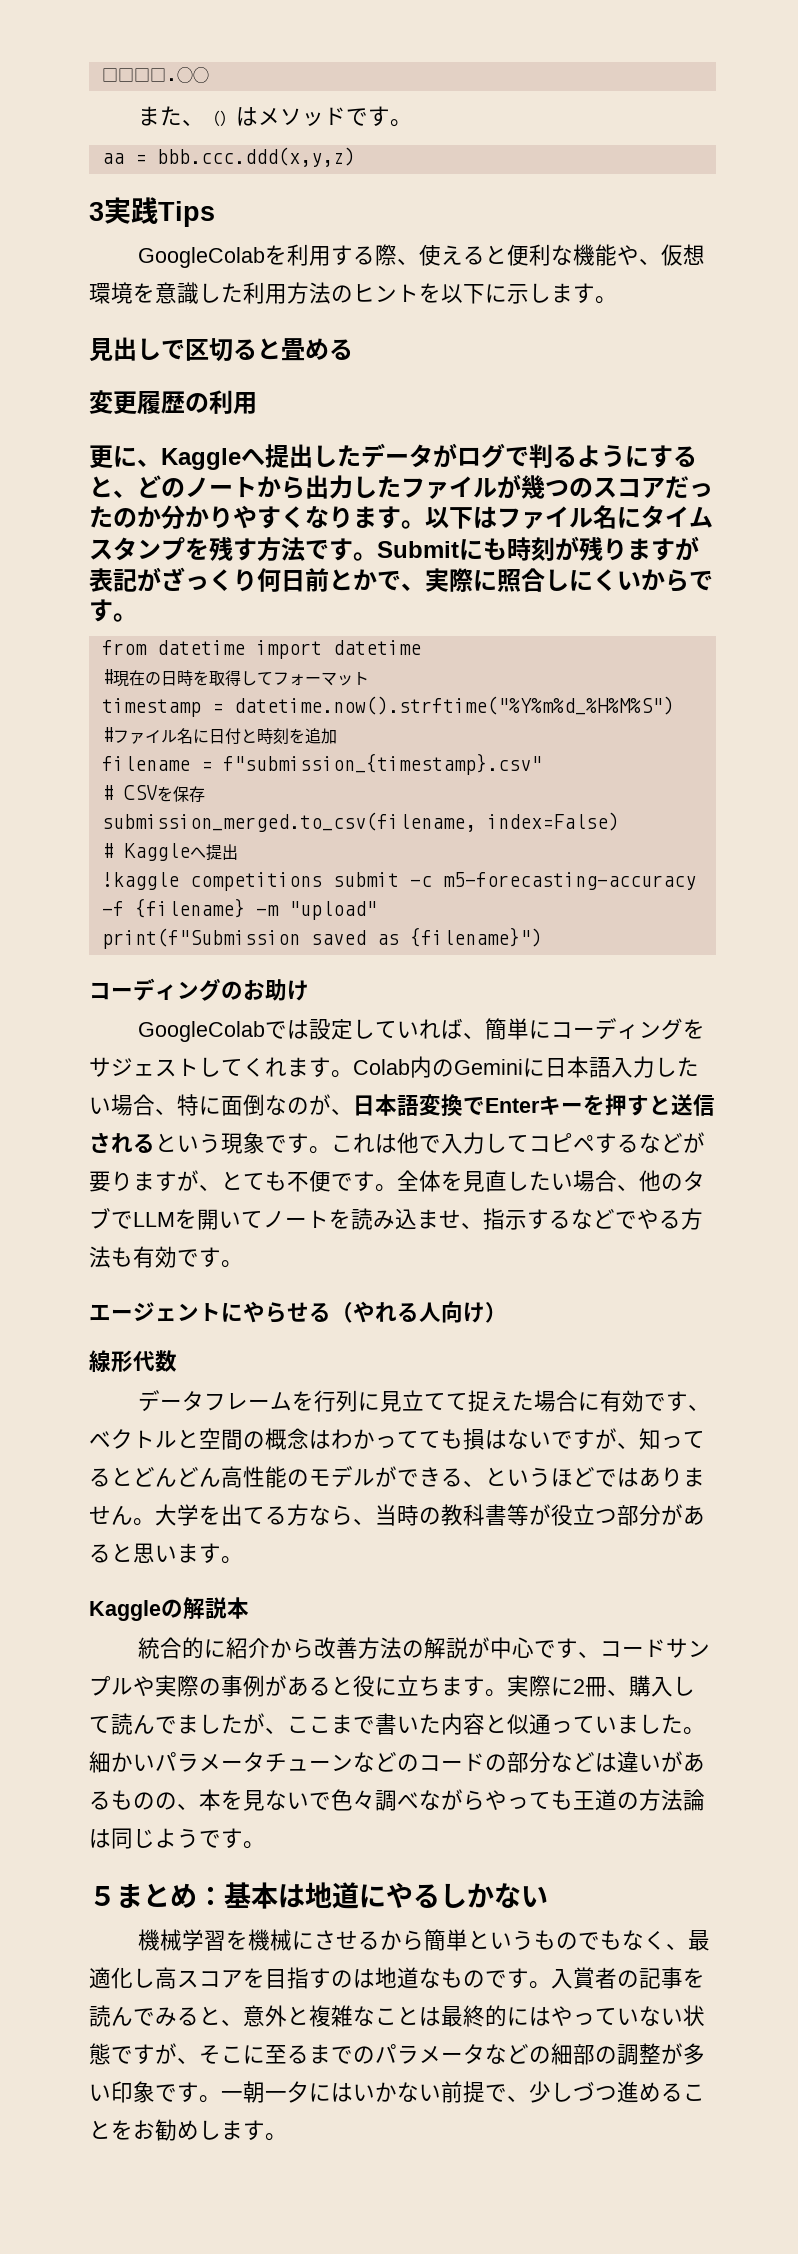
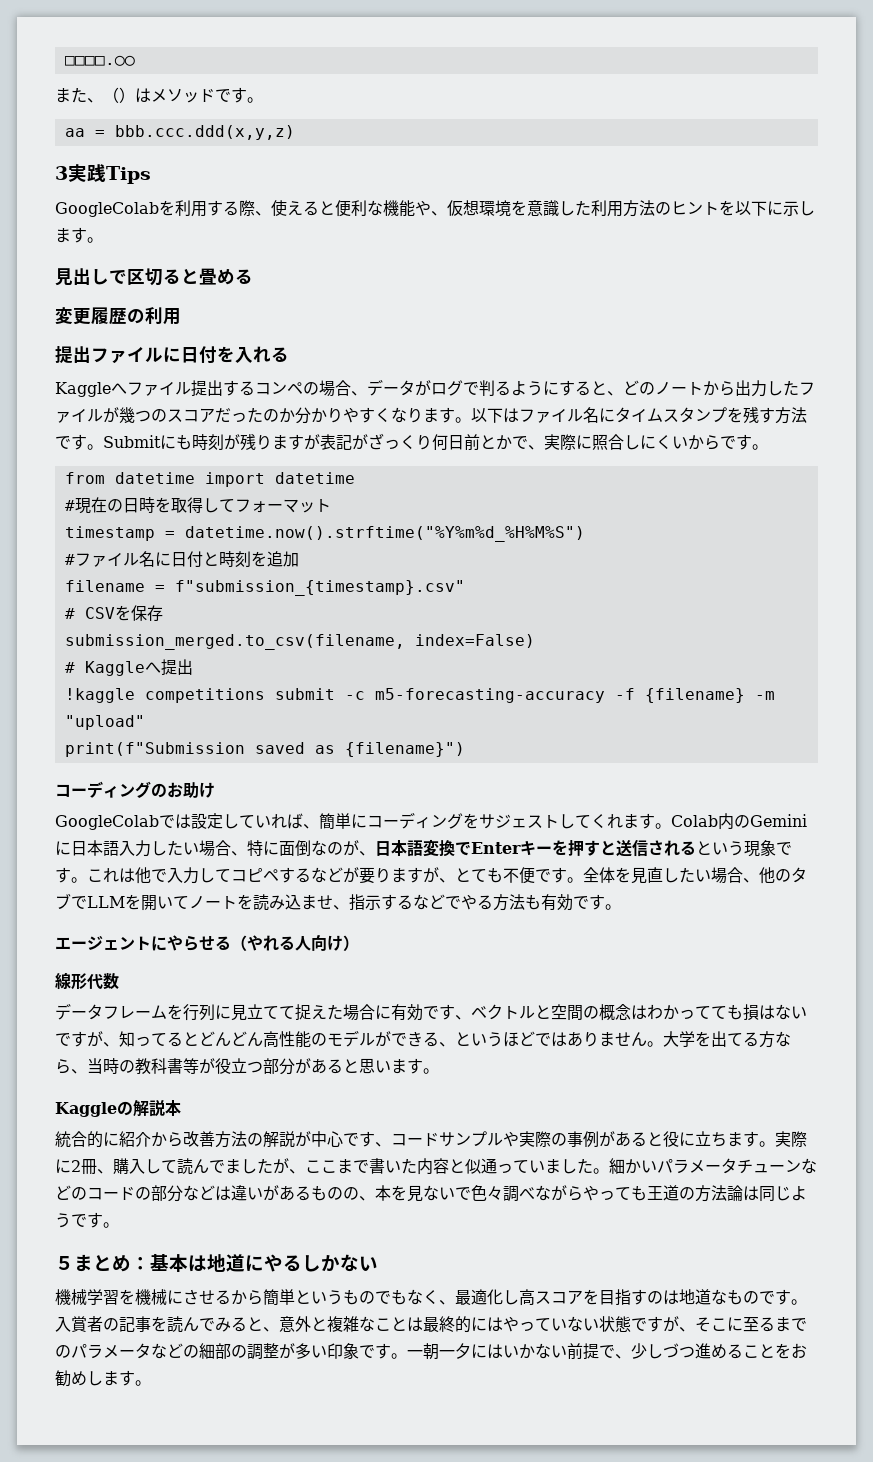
- 更に、Kaggleへ提出したデータがログで判るようにすると、どのノートから出力したファイルが幾つのスコアだったのか分かりやすくなります。
+ 提出ファイルに日付を入れる
+ Kaggleへファイル提出するコンペの場合、データがログで判るようにすると、どのノートから出力したファイルが幾つのスコアだったのか分かりやすくなります。

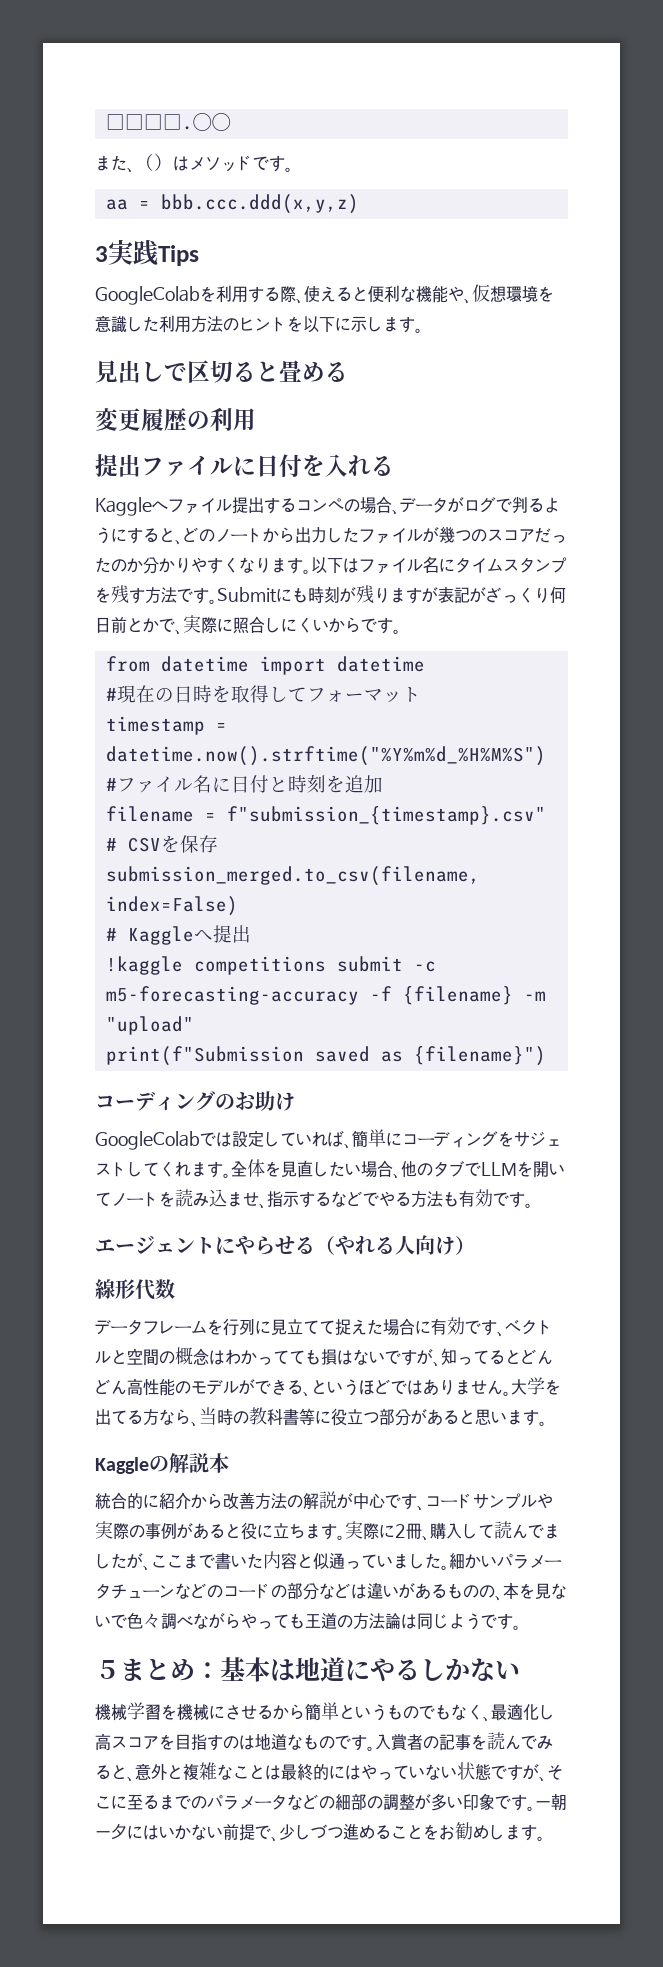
- Colab内のGeminiに日本語入力したい場合、特に面倒なのが、日本語変換でEnterキーを押すと送信されるという現象です。これは他で入力してコピペするなどが要りますが、とても不便です。
- 大学を出てる方なら、当時の教科書等が役立つ部分があると思います。
+ 大学を出てる方なら、当時の教科書等に役立つ部分があると思います。

